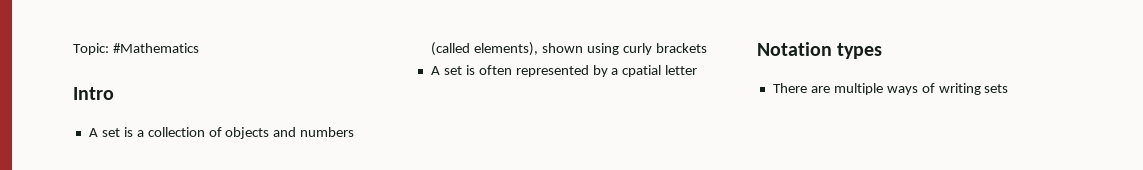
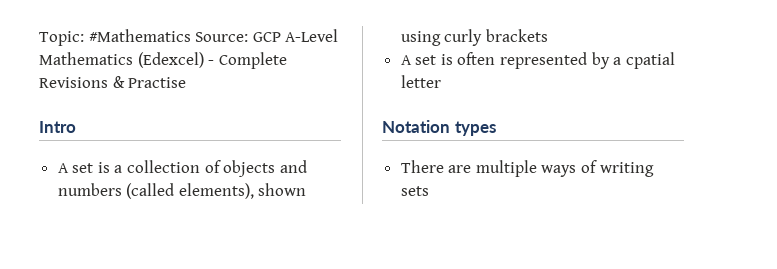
- Topic: #Mathematics
+ Topic: #Mathematics Source: GCP A-Level Mathematics (Edexcel) - Complete Revisions & Practise

